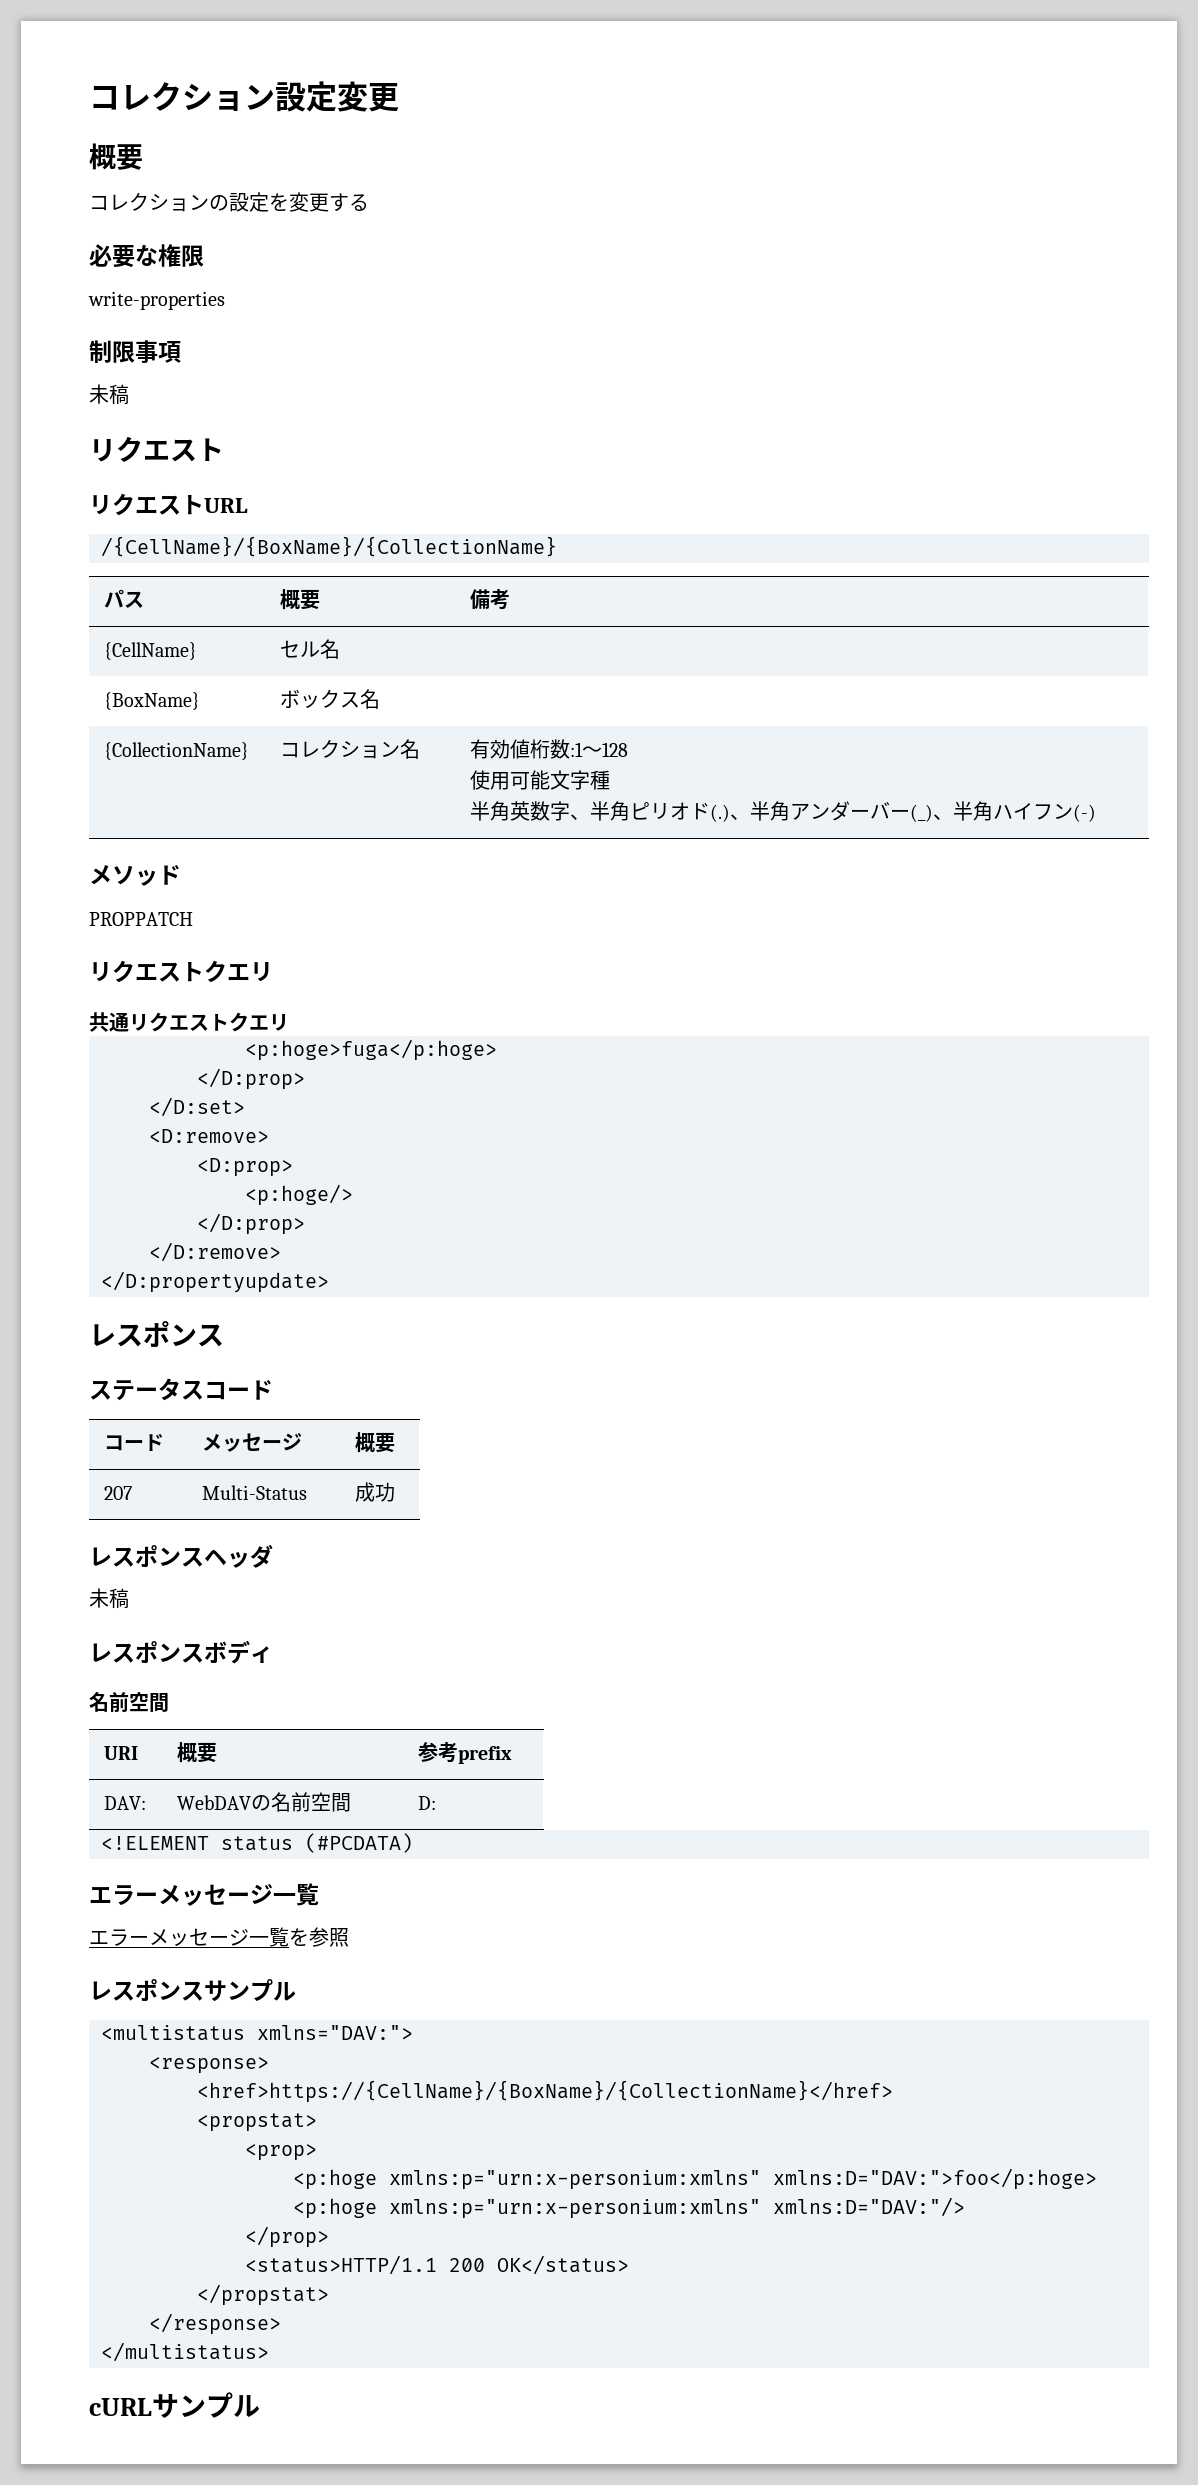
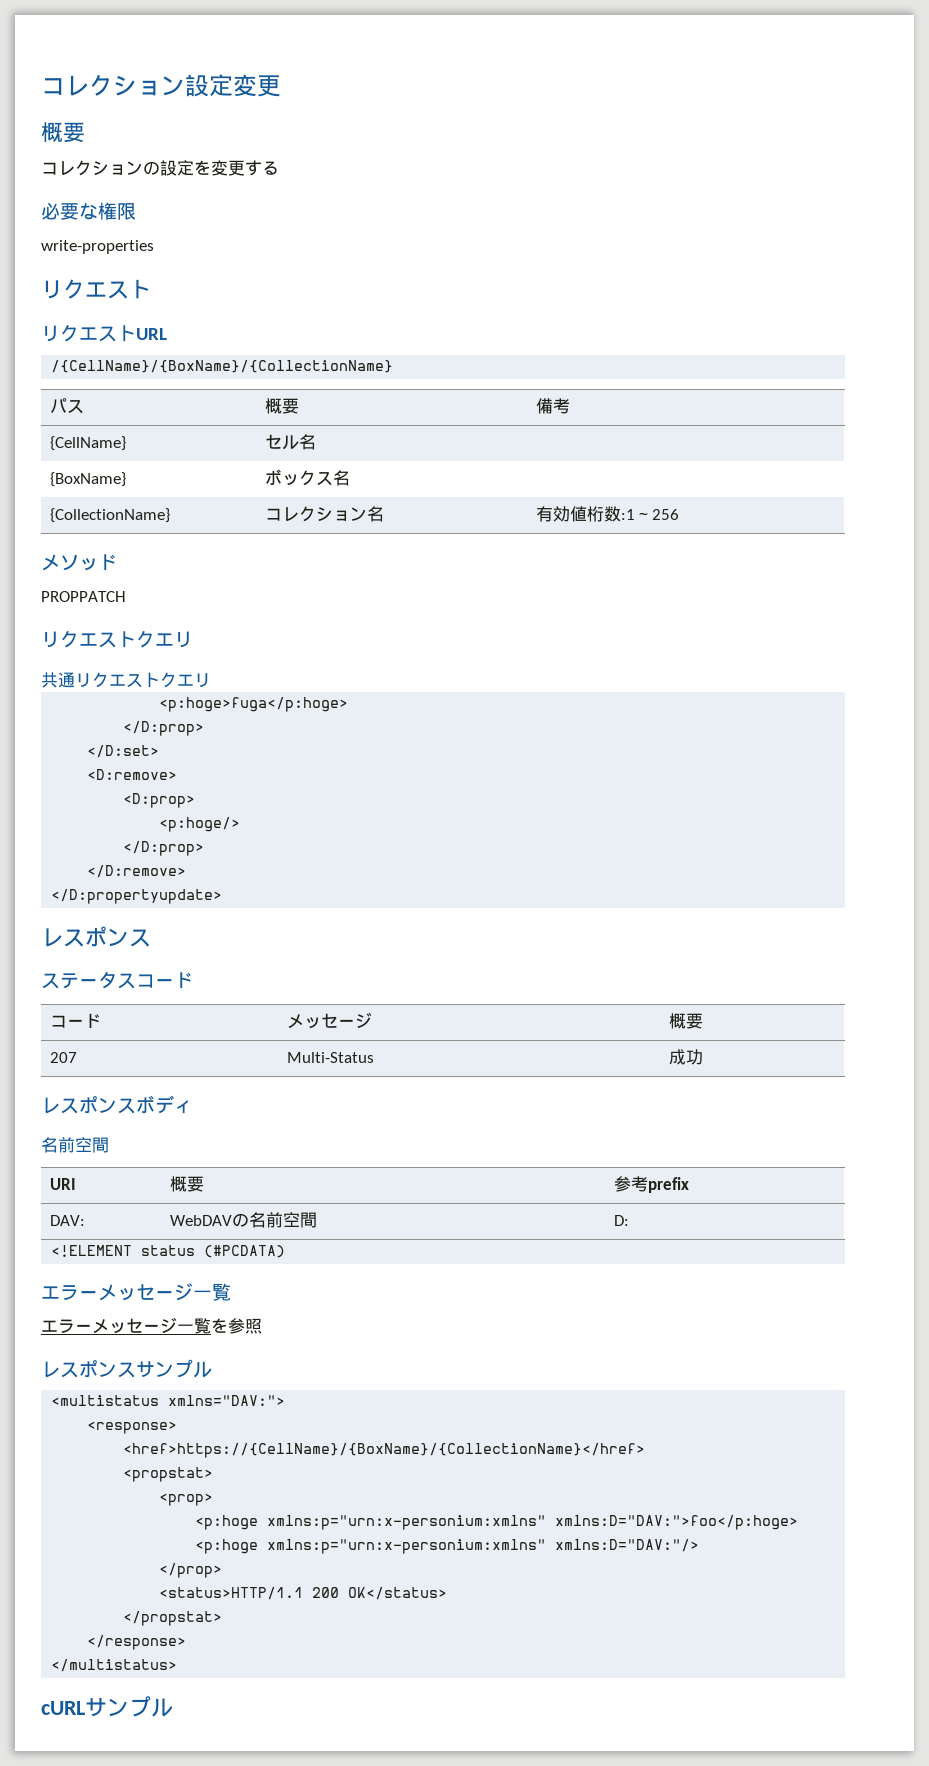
- 制限事項
- 未稿
- {CollectionName} | コレクション名 | 有効値桁数:1～128
- 使用可能文字種
- 半角英数字、半角ピリオド(.)、半角アンダーバー(_)、半角ハイフン(-)
+ {CollectionName} | コレクション名 | 有効値桁数:1～256
- レスポンスヘッダ
- 未稿

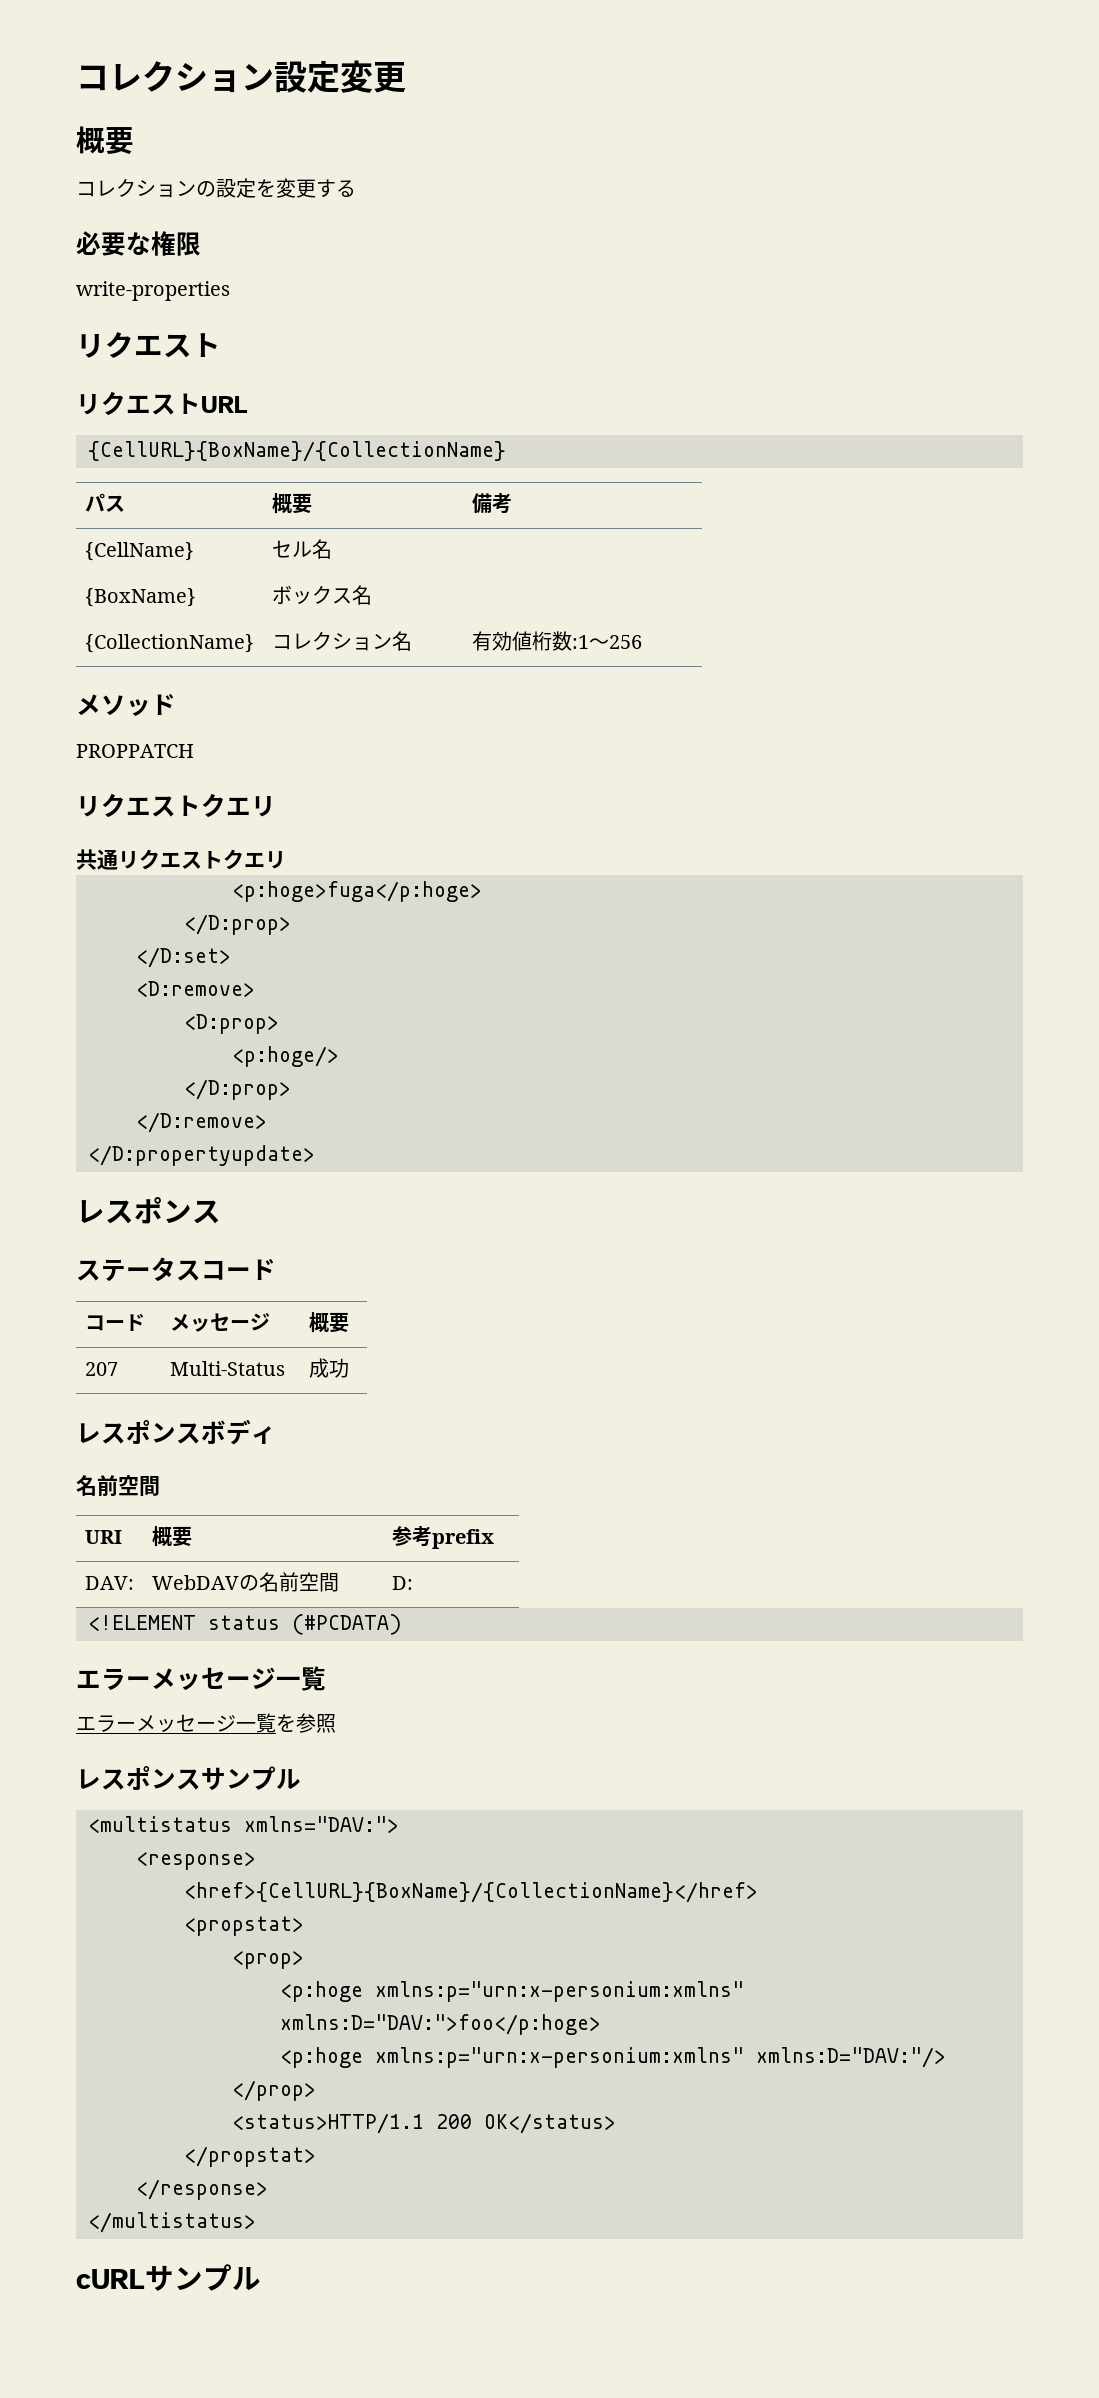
- /{CellName}/{BoxName}/{CollectionName}
+ {CellURL}{BoxName}/{CollectionName}
- <href>https://{CellName}/{BoxName}/{CollectionName}</href>
+ <href>{CellURL}{BoxName}/{CollectionName}</href>

